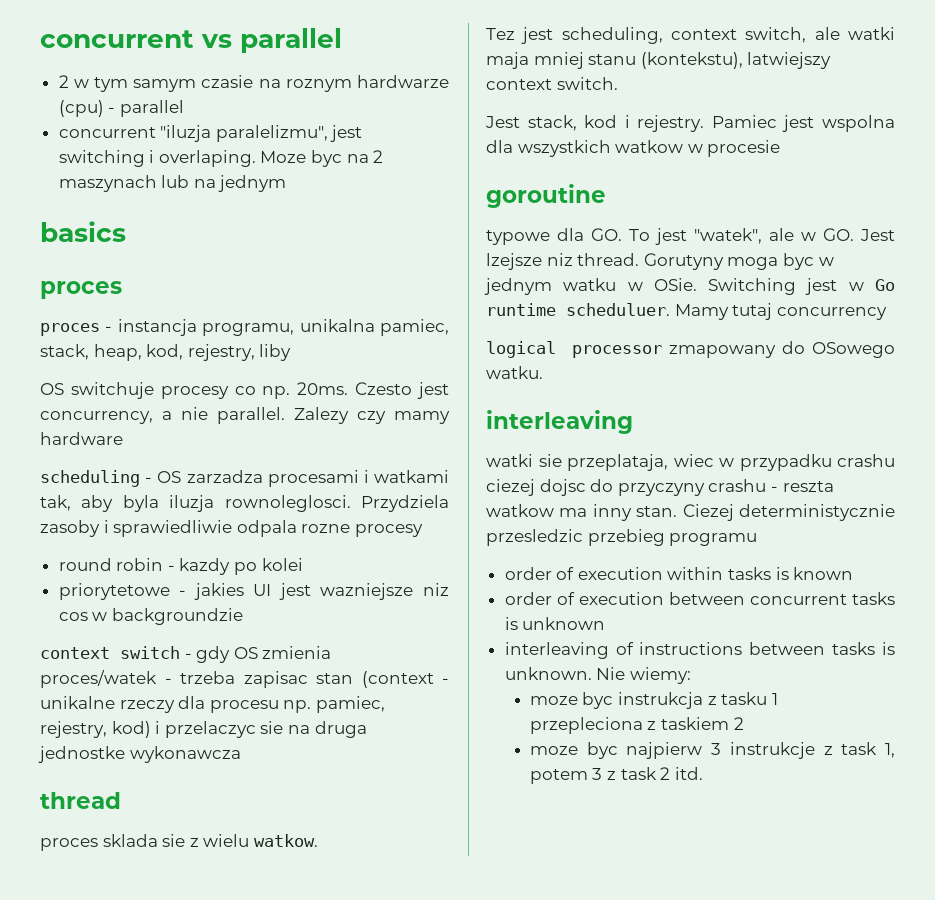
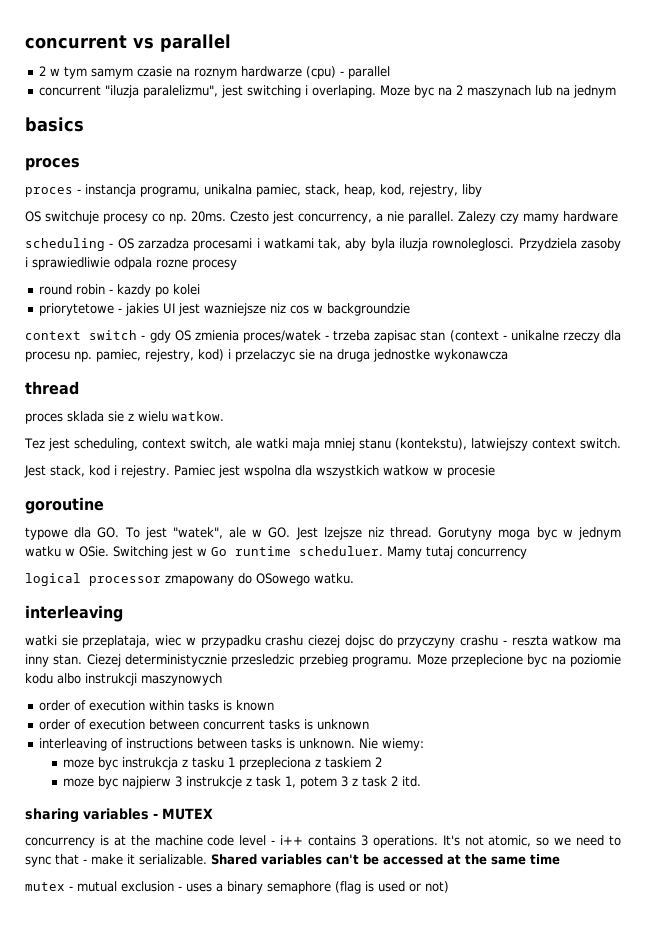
- Ciezej deterministycznie przesledzic przebieg programu
+ Ciezej deterministycznie przesledzic przebieg programu. Moze przeplecione byc na poziomie kodu albo instrukcji maszynowych
+ sharing variables - MUTEX
+ concurrency is at the machine code level - i++ contains 3 operations. It's not atomic, so we need to sync that - make it serializable. Shared variables can't be accessed at the same time
+ mutex - mutual exclusion - uses a binary semaphore (flag is used or not)

